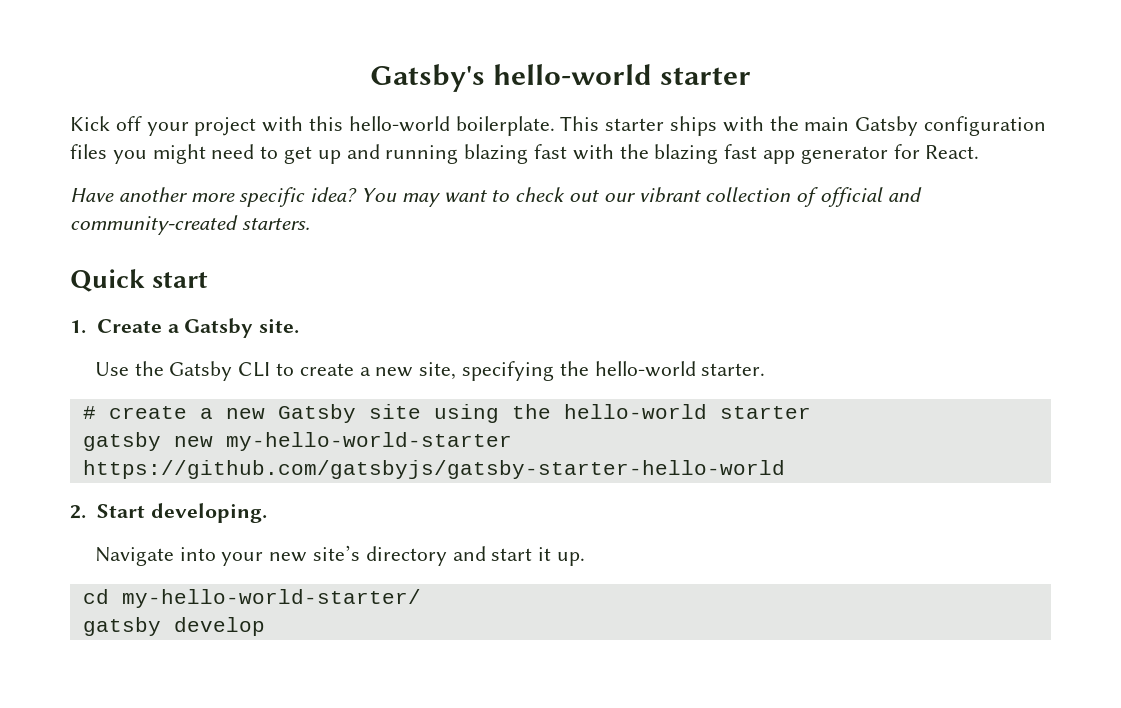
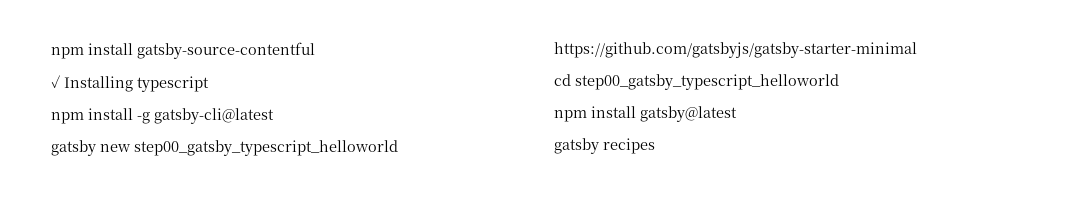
- Gatsby's hello-world starter
- Kick off your project with this hello-world boilerplate. This starter ships with the main Gatsby configuration files you might need to get up and running blazing fast with the blazing fast app generator for React.
- Have another more specific idea? You may want to check out our vibrant collection of official and community-created starters.
- Quick start
- 1. Create a Gatsby site.
- Use the Gatsby CLI to create a new site, specifying the hello-world starter.
- # create a new Gatsby site using the hello-world starter
- gatsby new my-hello-world-starter https://github.com/gatsbyjs/gatsby-starter-hello-world
- 2. Start developing.
- Navigate into your new site’s directory and start it up.
- cd my-hello-world-starter/
- gatsby develop
+ npm install gatsby-source-contentful
+ ✓ Installing typescript
+ npm install -g gatsby-cli@latest
+ gatsby new step00_gatsby_typescript_helloworld https://github.com/gatsbyjs/gatsby-starter-minimal
+ cd step00_gatsby_typescript_helloworld
+ npm install gatsby@latest
+ gatsby recipes

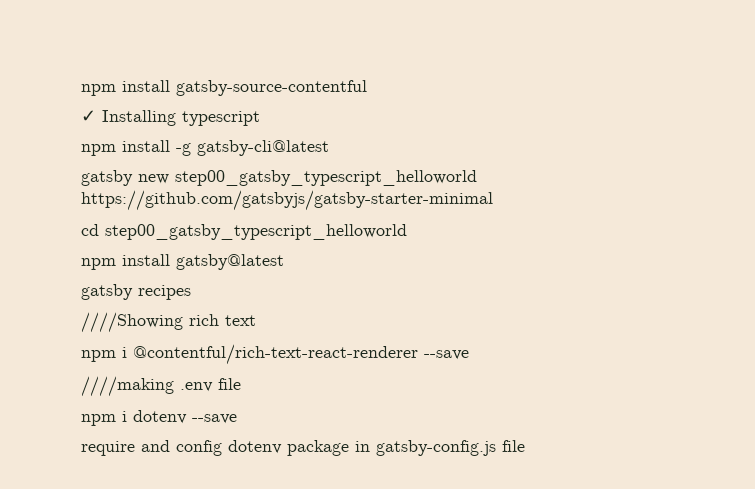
+ ////Showing rich text
+ npm i @contentful/rich-text-react-renderer --save
+ ////making .env file
+ npm i dotenv --save
+ require and config dotenv package in gatsby-config.js file

